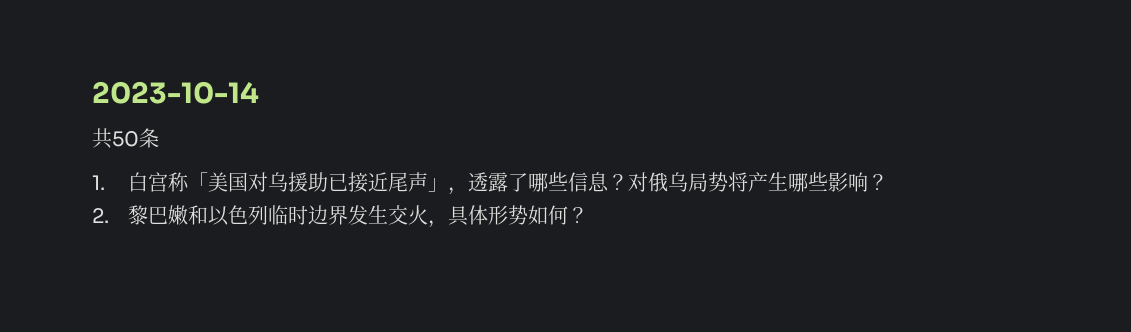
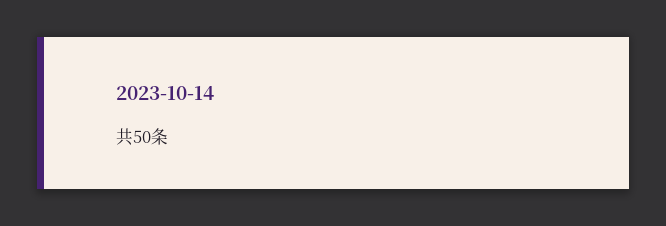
- 1.白宫称「美国对乌援助已接近尾声」，透露了哪些信息？对俄乌局势将产生哪些影响？
- 2.黎巴嫩和以色列临时边界发生交火，具体形势如何？

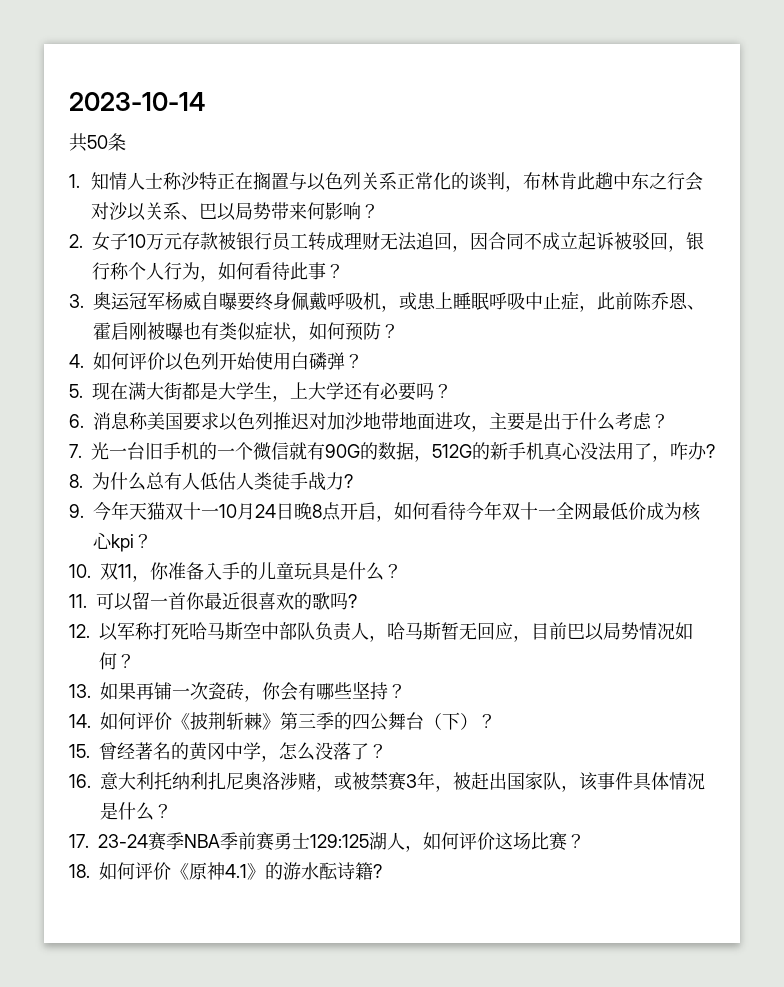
+ 1.知情人士称沙特正在搁置与以色列关系正常化的谈判，布林肯此趟中东之行会对沙以关系、巴以局势带来何影响？
+ 2.女子10万元存款被银行员工转成理财无法追回，因合同不成立起诉被驳回，银行称个人行为，如何看待此事？
+ 3.奥运冠军杨威自曝要终身佩戴呼吸机，或患上睡眠呼吸中止症，此前陈乔恩、霍启刚被曝也有类似症状，如何预防？
+ 4.如何评价以色列开始使用白磷弹？
+ 5.现在满大街都是大学生，上大学还有必要吗？
+ 6.消息称美国要求以色列推迟对加沙地带地面进攻，主要是出于什么考虑？
+ 7.光一台旧手机的一个微信就有90G的数据，512G的新手机真心没法用了，咋办?
+ 8.为什么总有人低估人类徒手战力?
+ 9.今年天猫双十一10月24日晚8点开启，如何看待今年双十一全网最低价成为核心kpi？
+ 10.双11，你准备入手的儿童玩具是什么？
+ 11.可以留一首你最近很喜欢的歌吗?
+ 12.以军称打死哈马斯空中部队负责人，哈马斯暂无回应，目前巴以局势情况如何？
+ 13.如果再铺一次瓷砖，你会有哪些坚持？
+ 14.如何评价《披荆斩棘》第三季的四公舞台（下）？
+ 15.曾经著名的黄冈中学，怎么没落了？
+ 16.意大利托纳利扎尼奥洛涉赌，或被禁赛3年，被赶出国家队，该事件具体情况是什么？
+ 17. 23-24赛季NBA季前赛勇士129:125湖人，如何评价这场比赛？
+ 18.如何评价《原神4.1》的游水酝诗籍?

